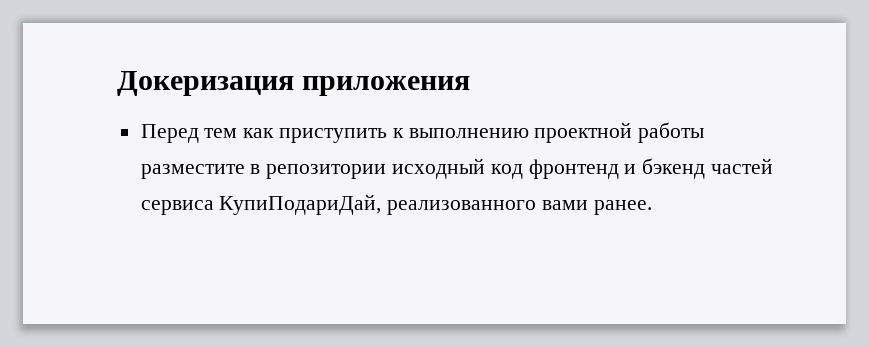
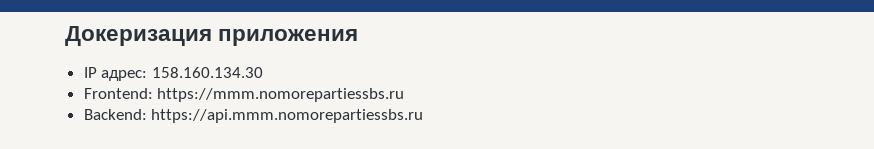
- Перед тем как приступить к выполнению проектной работы разместите в репозитории исходный код фронтенд и бэкенд частей сервиса КупиПодариДай, реализованного вами ранее.
+ IP адрес: 158.160.134.30
+ Frontend: https://mmm.nomorepartiessbs.ru
+ Backend: https://api.mmm.nomorepartiessbs.ru

